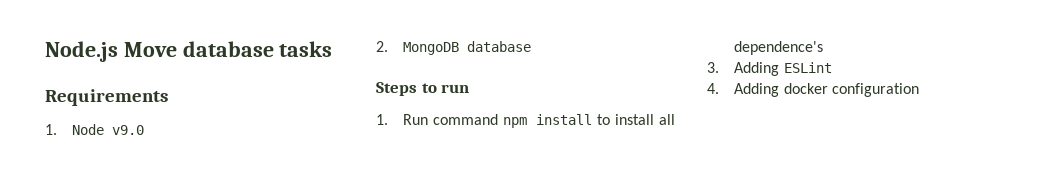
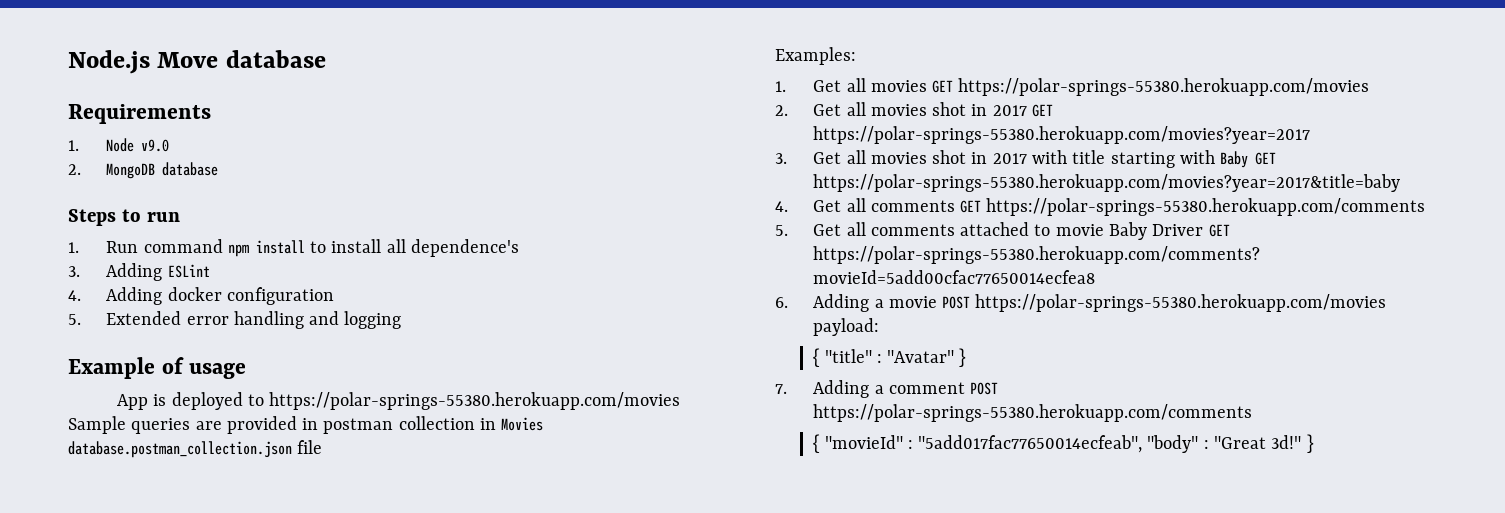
- Node.js Move database tasks
+ Node.js Move database
+ 5. Extended error handling and logging
+ Example of usage
+ App is deployed to https://polar-springs-55380.herokuapp.com/movies Sample queries are provided in postman collection in Movies database.postman_collection.json file
+ Examples:
+ 1. Get all movies GET https://polar-springs-55380.herokuapp.com/movies
+ 2. Get all movies shot in 2017 GET https://polar-springs-55380.herokuapp.com/movies?year=2017
+ 3. Get all movies shot in 2017 with title starting with Baby GET https://polar-springs-55380.herokuapp.com/movies?year=2017&title=baby
+ 4. Get all comments GET https://polar-springs-55380.herokuapp.com/comments
+ 5. Get all comments attached to movie Baby Driver GET https://polar-springs-55380.herokuapp.com/comments? movieId=5add00cfac77650014ecfea8
+ 6. Adding a movie POST https://polar-springs-55380.herokuapp.com/movies payload:
+ { "title" : "Avatar" }
+ 7. Adding a comment POST https://polar-springs-55380.herokuapp.com/comments
+ { "movieId" : "5add017fac77650014ecfeab", "body" : "Great 3d!" }

